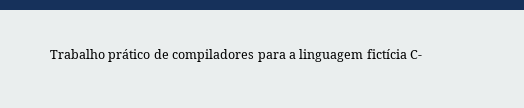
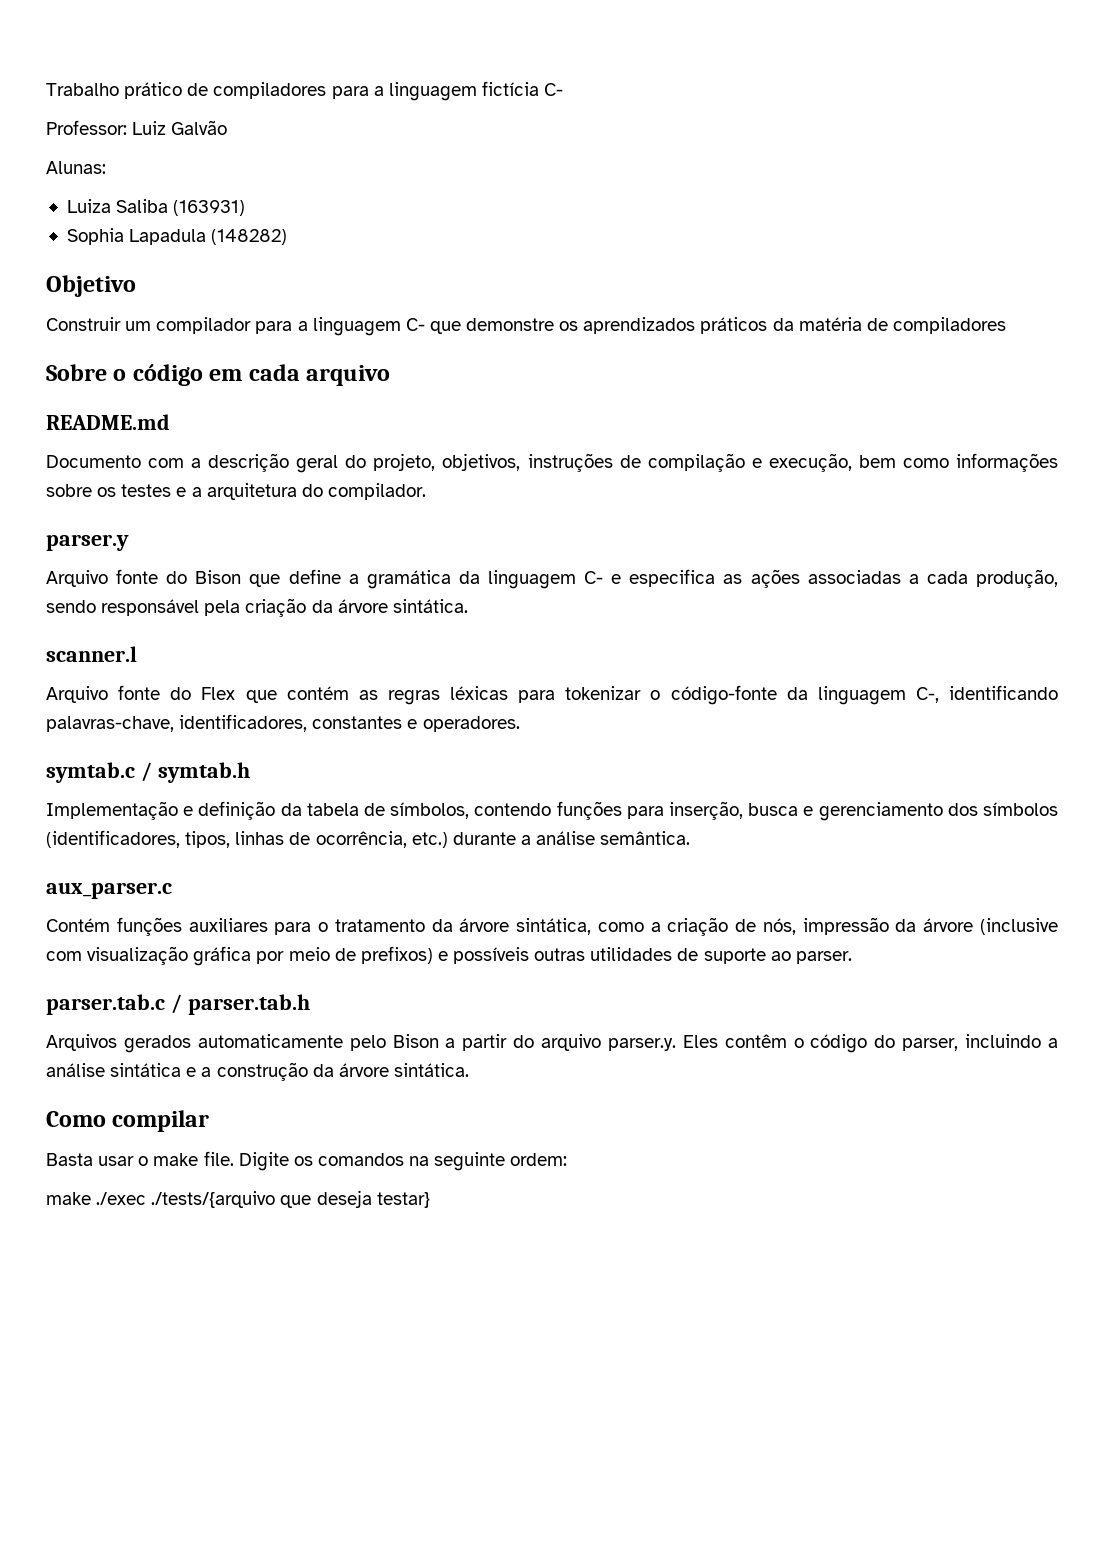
+ Professor: Luiz Galvão
+ Alunas:
+ Luiza Saliba (163931)
+ Sophia Lapadula (148282)
+ Objetivo
+ Construir um compilador para a linguagem C- que demonstre os aprendizados práticos da matéria de compiladores
+ Sobre o código em cada arquivo
+ README.md
+ Documento com a descrição geral do projeto, objetivos, instruções de compilação e execução, bem como informações sobre os testes e a arquitetura do compilador.
+ parser.y
+ Arquivo fonte do Bison que define a gramática da linguagem C- e especifica as ações associadas a cada produção, sendo responsável pela criação da árvore sintática.
+ scanner.l
+ Arquivo fonte do Flex que contém as regras léxicas para tokenizar o código-fonte da linguagem C-, identificando palavras-chave, identificadores, constantes e operadores.
+ symtab.c / symtab.h
+ Implementação e definição da tabela de símbolos, contendo funções para inserção, busca e gerenciamento dos símbolos (identificadores, tipos, linhas de ocorrência, etc.) durante a análise semântica.
+ aux_parser.c
+ Contém funções auxiliares para o tratamento da árvore sintática, como a criação de nós, impressão da árvore (inclusive com visualização gráfica por meio de prefixos) e possíveis outras utilidades de suporte ao parser.
+ parser.tab.c / parser.tab.h
+ Arquivos gerados automaticamente pelo Bison a partir do arquivo parser.y. Eles contêm o código do parser, incluindo a análise sintática e a construção da árvore sintática.
+ Como compilar
+ Basta usar o make file. Digite os comandos na seguinte ordem:
+ make ./exec ./tests/{arquivo que deseja testar}

